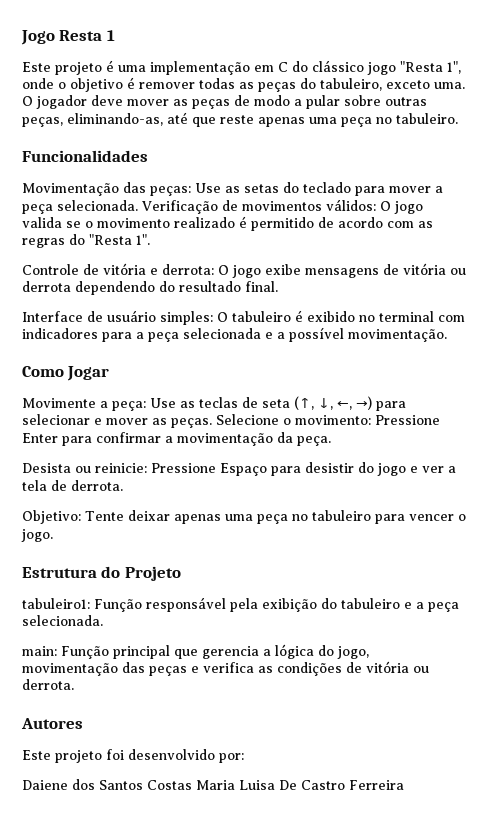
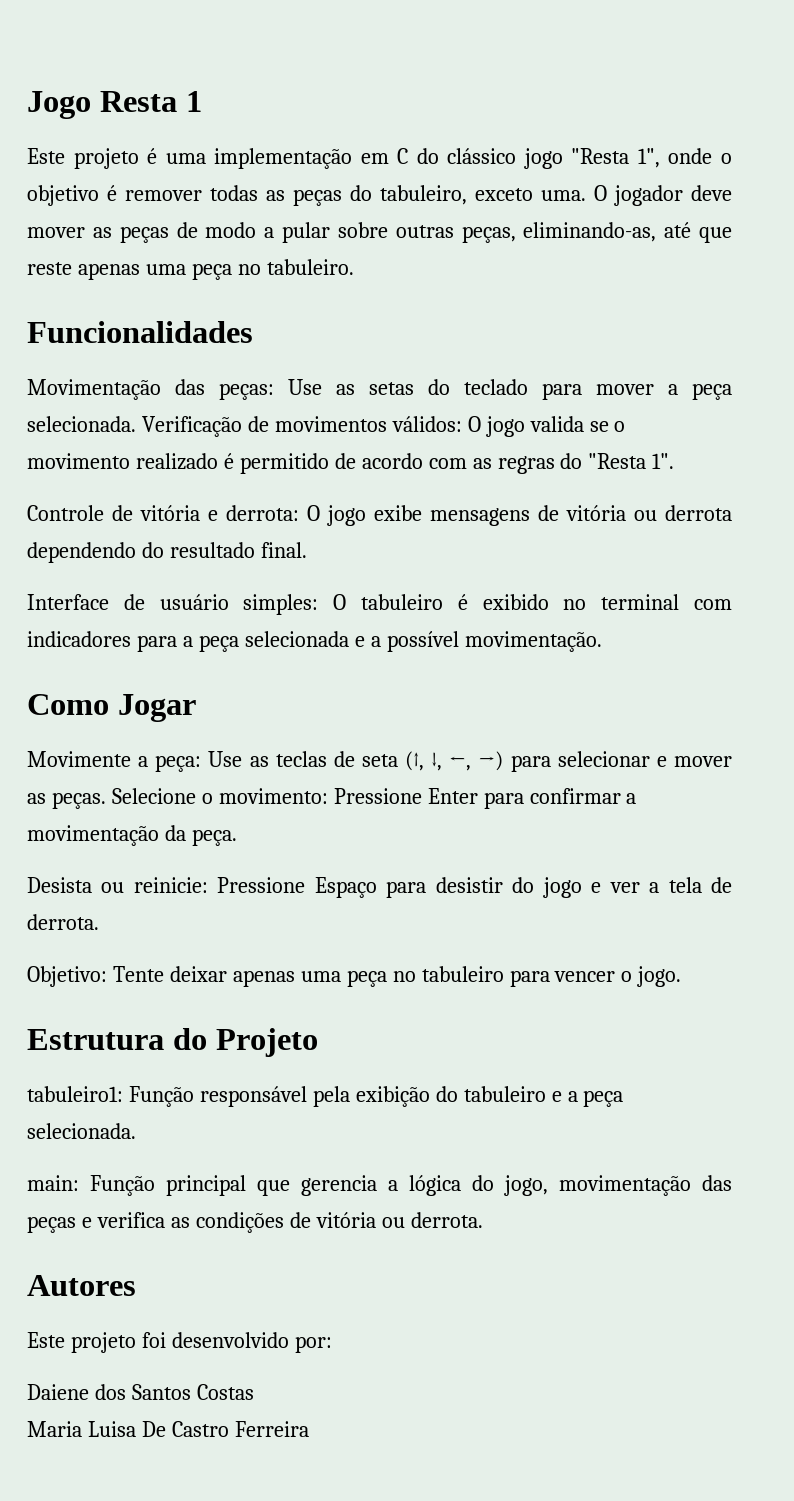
- Daiene dos Santos Costas Maria Luisa De Castro Ferreira
+ Daiene dos Santos Costas
+ Maria Luisa De Castro Ferreira

